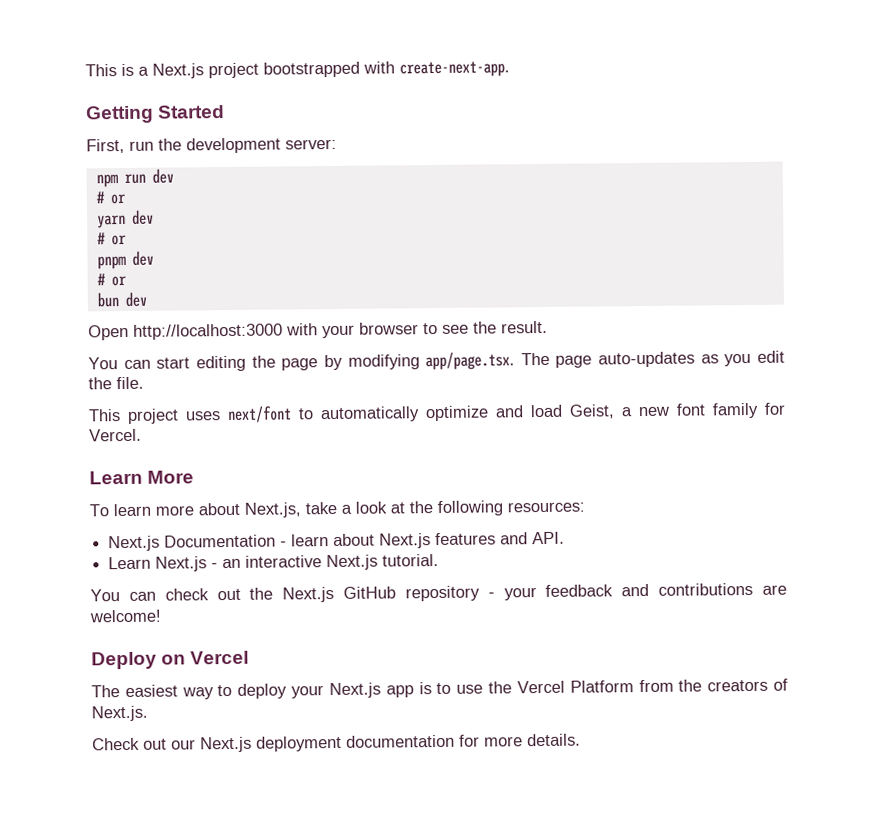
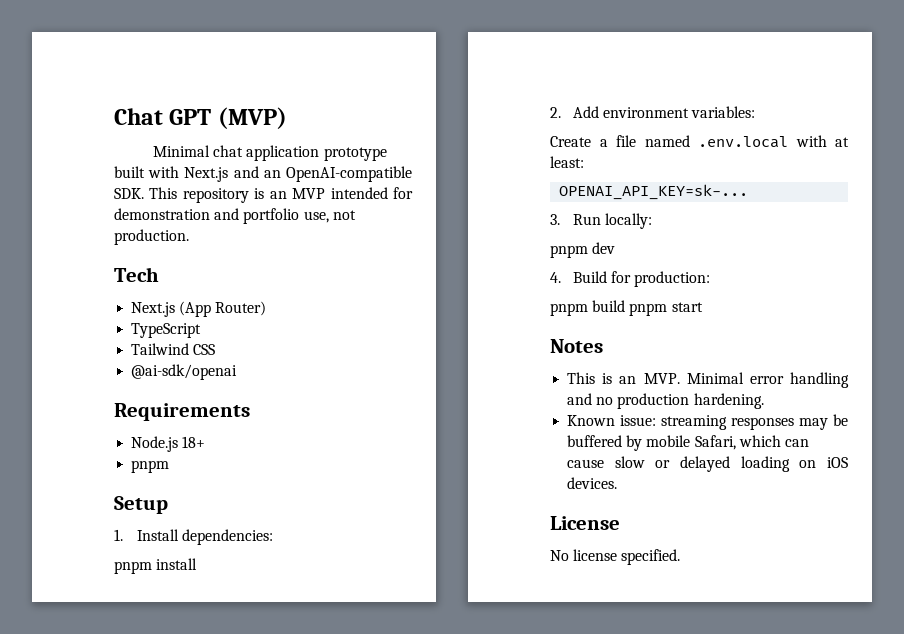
- This is a Next.js project bootstrapped with create-next-app.
- Getting Started
- First, run the development server:
- npm run dev
- # or
- yarn dev
- # or
+ Chat GPT (MVP)
+ Minimal chat application prototype built with Next.js and an OpenAI-compatible SDK. This repository is an MVP intended for demonstration and portfolio use, not production.
+ Tech
+ Next.js (App Router)
+ TypeScript
+ Tailwind CSS
+ @ai-sdk/openai
+ Requirements
+ Node.js 18+
+ pnpm
+ Setup
+ 1. Install dependencies:
+ pnpm install
+ 2. Add environment variables:
+ Create a file named .env.local with at least:
+ OPENAI_API_KEY=sk-...
+ 3. Run locally:
  pnpm dev
- # or
- bun dev
- Open http://localhost:3000 with your browser to see the result.
- You can start editing the page by modifying app/page.tsx. The page auto-updates as you edit the file.
- This project uses next/font to automatically optimize and load Geist, a new font family for Vercel.
- Learn More
- To learn more about Next.js, take a look at the following resources:
- Next.js Documentation - learn about Next.js features and API.
- Learn Next.js - an interactive Next.js tutorial.
- You can check out the Next.js GitHub repository - your feedback and contributions are welcome!
- Deploy on Vercel
- The easiest way to deploy your Next.js app is to use the Vercel Platform from the creators of Next.js.
- Check out our Next.js deployment documentation for more details.
+ 4. Build for production:
+ pnpm build pnpm start
+ Notes
+ This is an MVP. Minimal error handling and no production hardening.
+ Known issue: streaming responses may be buffered by mobile Safari, which can cause slow or delayed loading on iOS devices.
+ License
+ No license specified.

